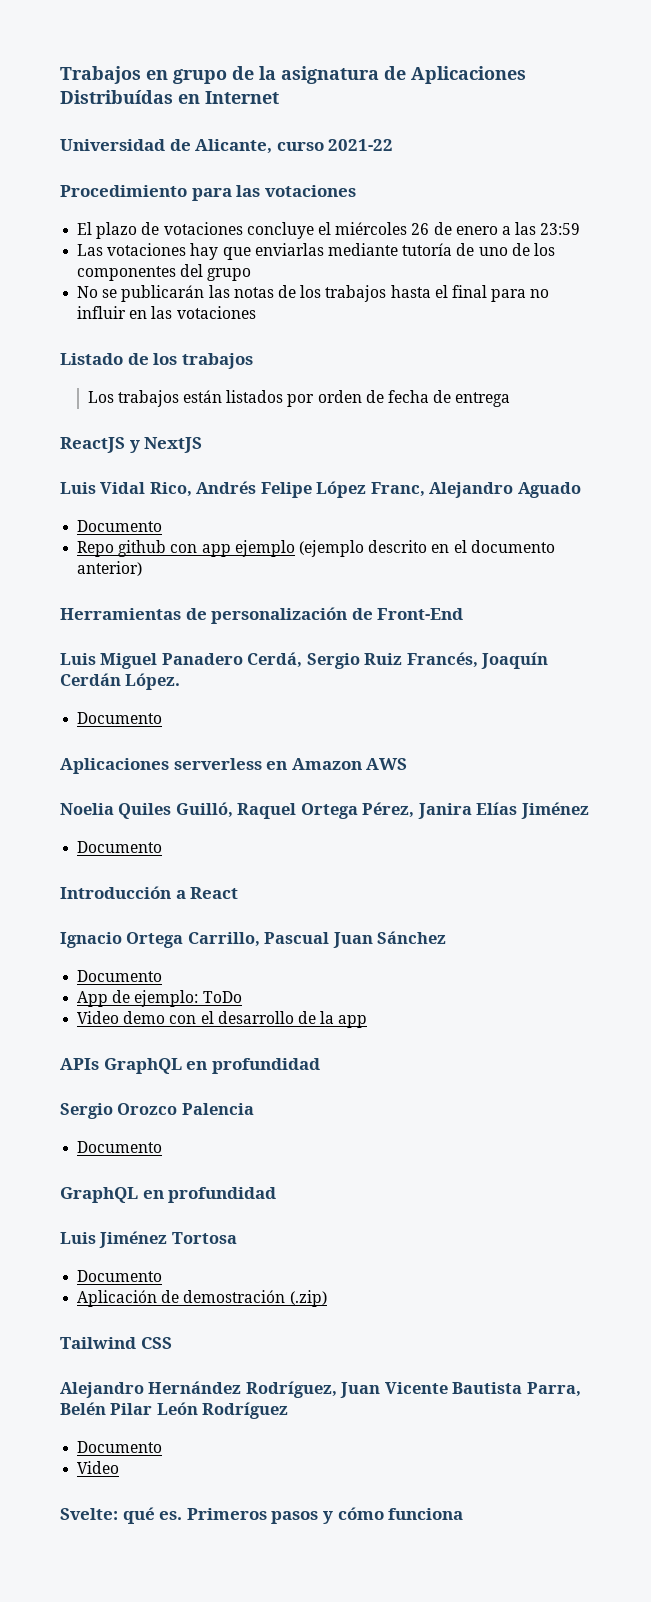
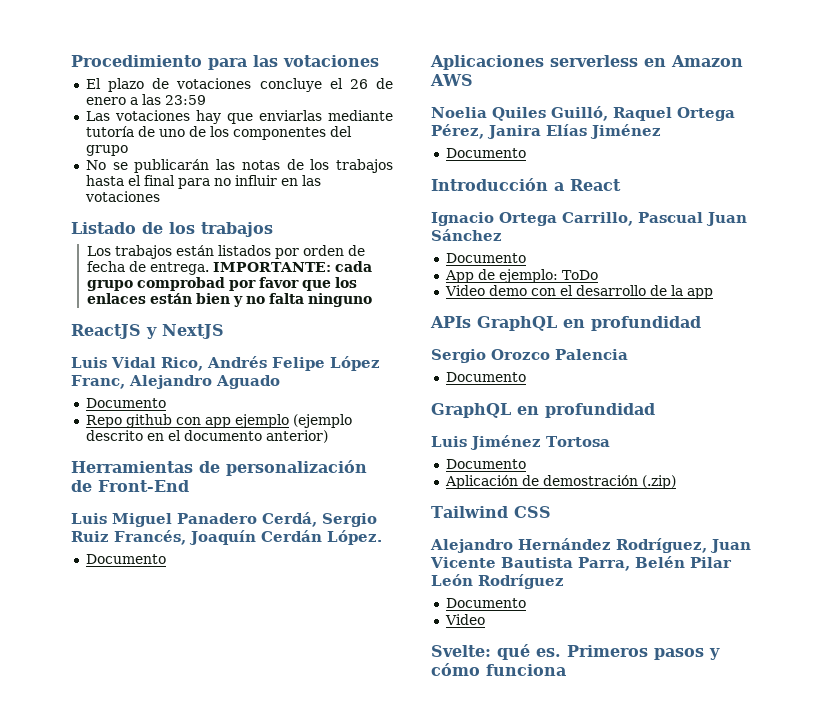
- Trabajos en grupo de la asignatura de Aplicaciones Distribuídas en Internet
- Universidad de Alicante, curso 2021-22
- El plazo de votaciones concluye el miércoles 26 de enero a las 23:59
+ El plazo de votaciones concluye el 26 de enero a las 23:59
- Los trabajos están listados por orden de fecha de entrega
+ Los trabajos están listados por orden de fecha de entrega. IMPORTANTE: cada grupo comprobad por favor que los enlaces están bien y no falta ninguno

